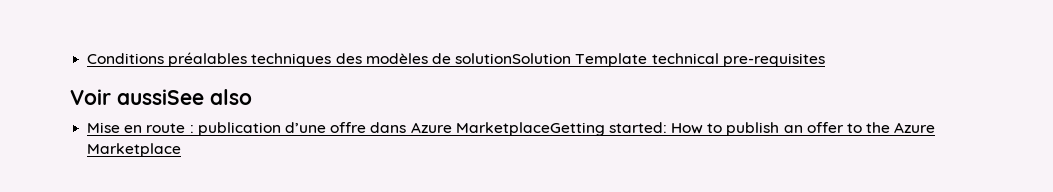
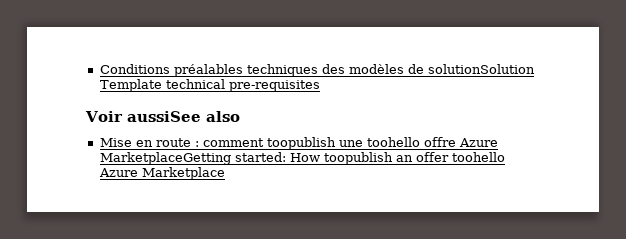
- Mise en route : publication d’une offre dans Azure MarketplaceGetting started: How to publish an offer to the Azure Marketplace
+ Mise en route : comment toopublish une toohello offre Azure MarketplaceGetting started: How toopublish an offer toohello Azure Marketplace

